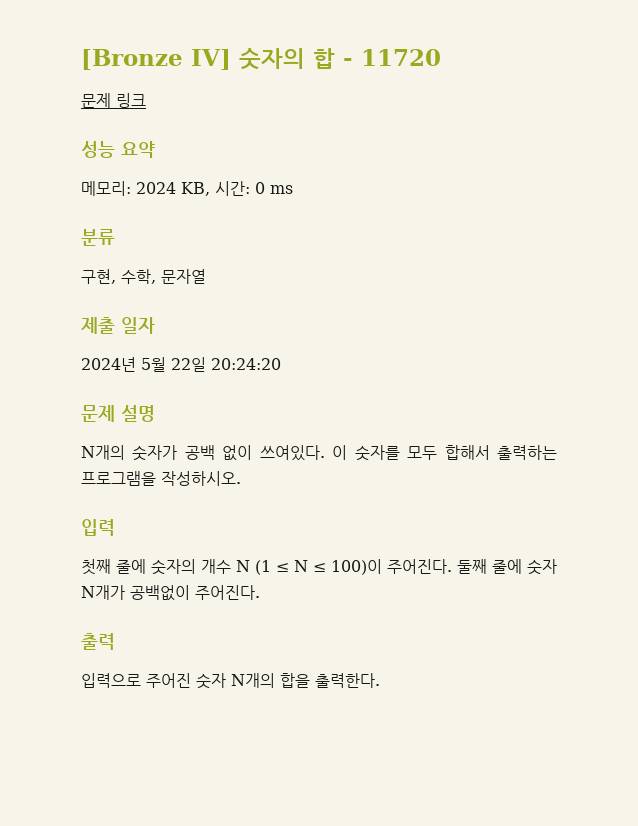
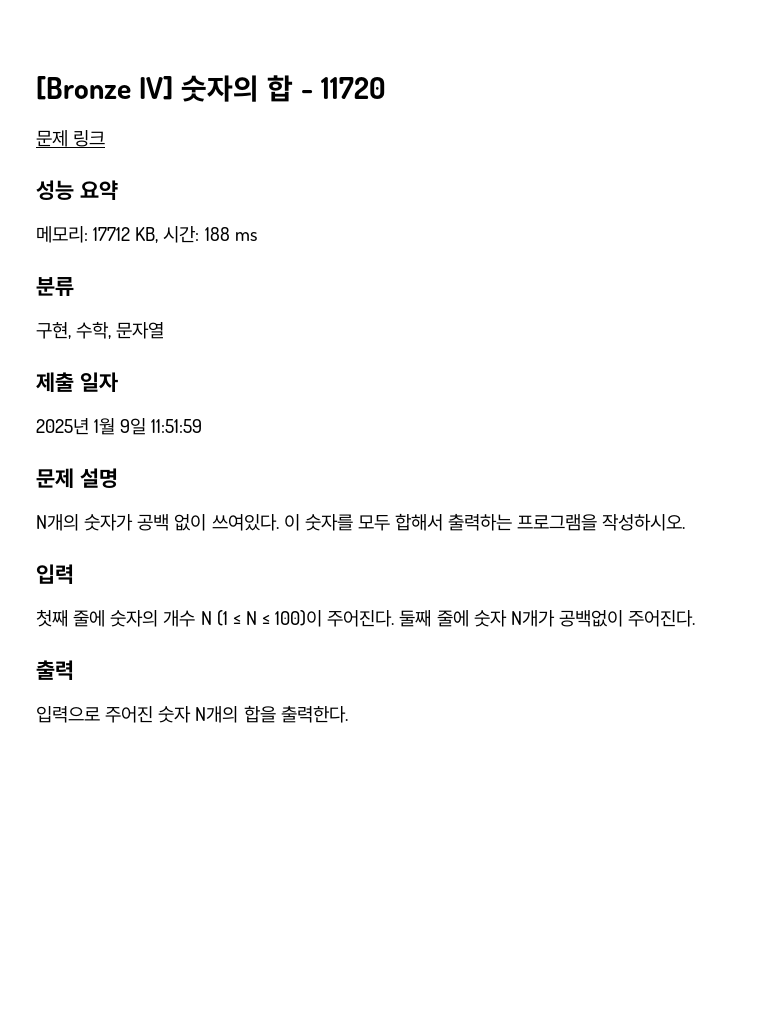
- 메모리: 2024 KB, 시간: 0 ms
+ 메모리: 17712 KB, 시간: 188 ms
- 2024년 5월 22일 20:24:20
+ 2025년 1월 9일 11:51:59

